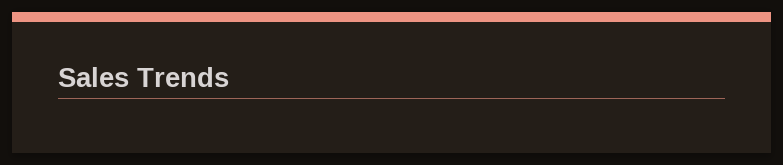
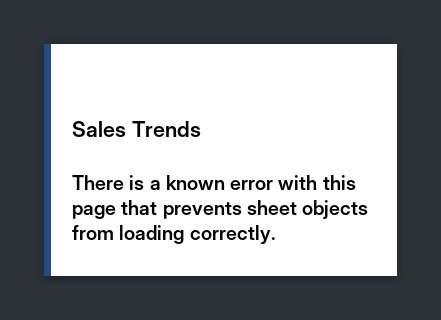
+ There is a known error with this page that prevents sheet objects from loading correctly.

